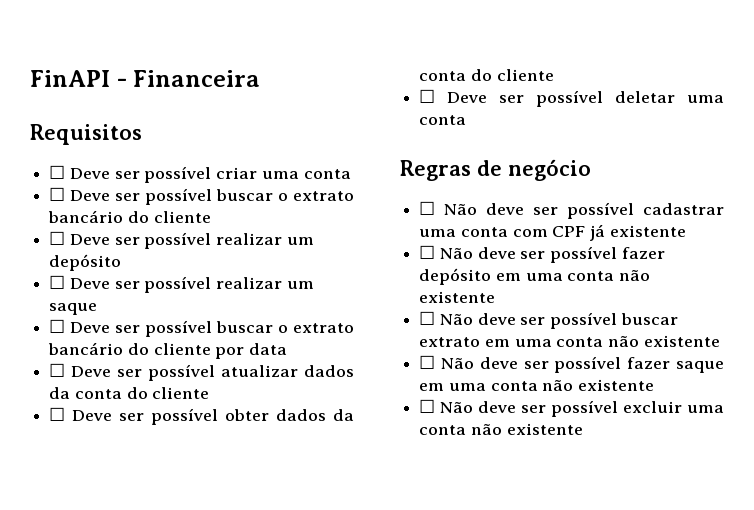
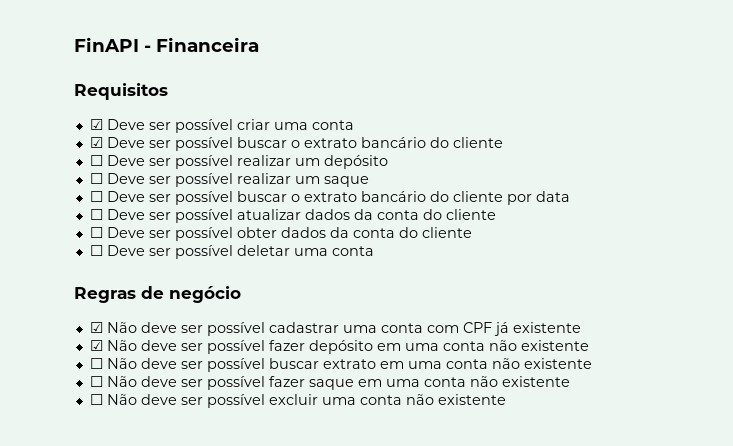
- ☐ Deve ser possível criar uma conta
- ☐ Deve ser possível buscar o extrato bancário do cliente
+ ☑ Deve ser possível criar uma conta
+ ☑ Deve ser possível buscar o extrato bancário do cliente
- ☐ Não deve ser possível cadastrar uma conta com CPF já existente
+ ☑ Não deve ser possível cadastrar uma conta com CPF já existente
- ☐ Não deve ser possível fazer depósito em uma conta não existente
+ ☑ Não deve ser possível fazer depósito em uma conta não existente

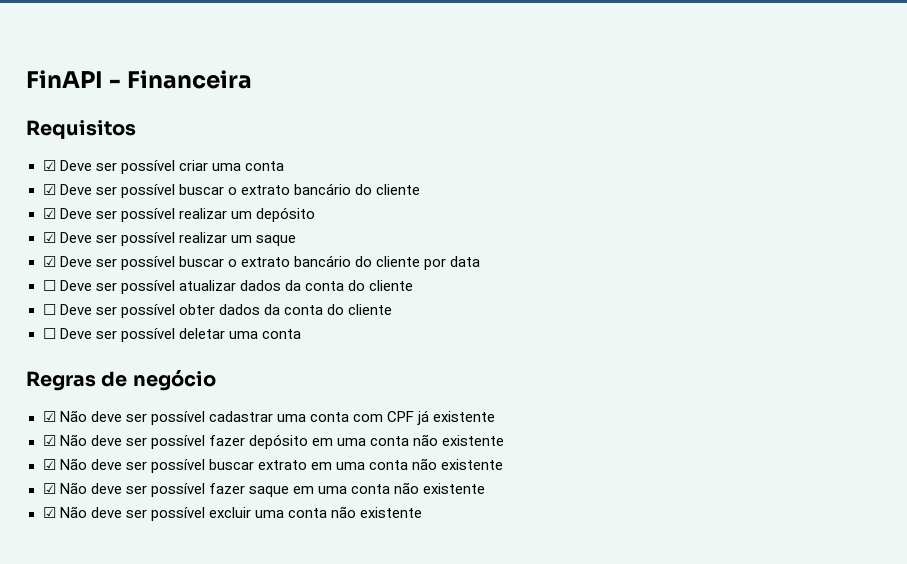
- ☐ Deve ser possível realizar um depósito
+ ☑ Deve ser possível realizar um depósito
- ☐ Deve ser possível realizar um saque
+ ☑ Deve ser possível realizar um saque
- ☐ Deve ser possível buscar o extrato bancário do cliente por data
+ ☑ Deve ser possível buscar o extrato bancário do cliente por data
- ☐ Não deve ser possível buscar extrato em uma conta não existente
+ ☑ Não deve ser possível buscar extrato em uma conta não existente
- ☐ Não deve ser possível fazer saque em uma conta não existente
+ ☑ Não deve ser possível fazer saque em uma conta não existente
- ☐ Não deve ser possível excluir uma conta não existente
+ ☑ Não deve ser possível excluir uma conta não existente

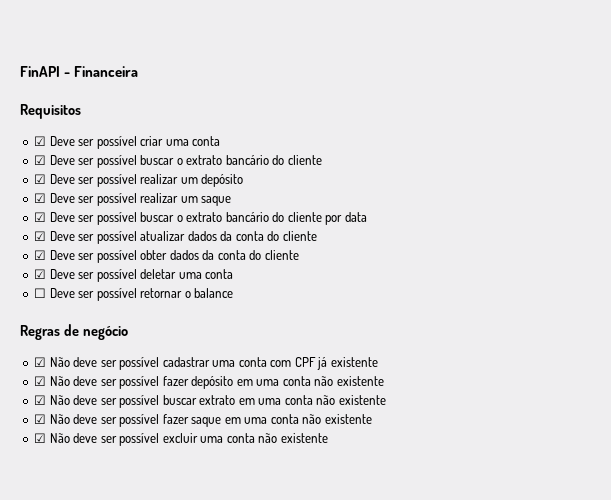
- ☐ Deve ser possível atualizar dados da conta do cliente
+ ☑ Deve ser possível atualizar dados da conta do cliente
- ☐ Deve ser possível obter dados da conta do cliente
+ ☑ Deve ser possível obter dados da conta do cliente
- ☐ Deve ser possível deletar uma conta
+ ☑ Deve ser possível deletar uma conta
+ ☐ Deve ser possível retornar o balance

